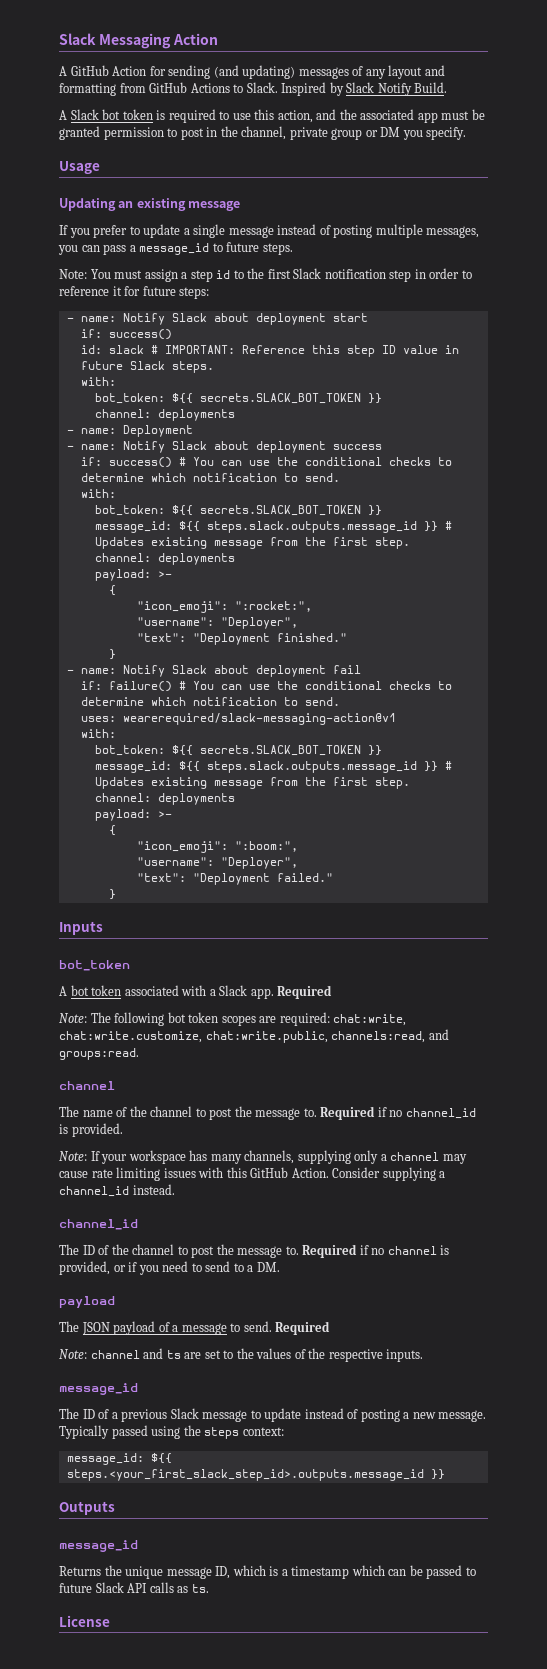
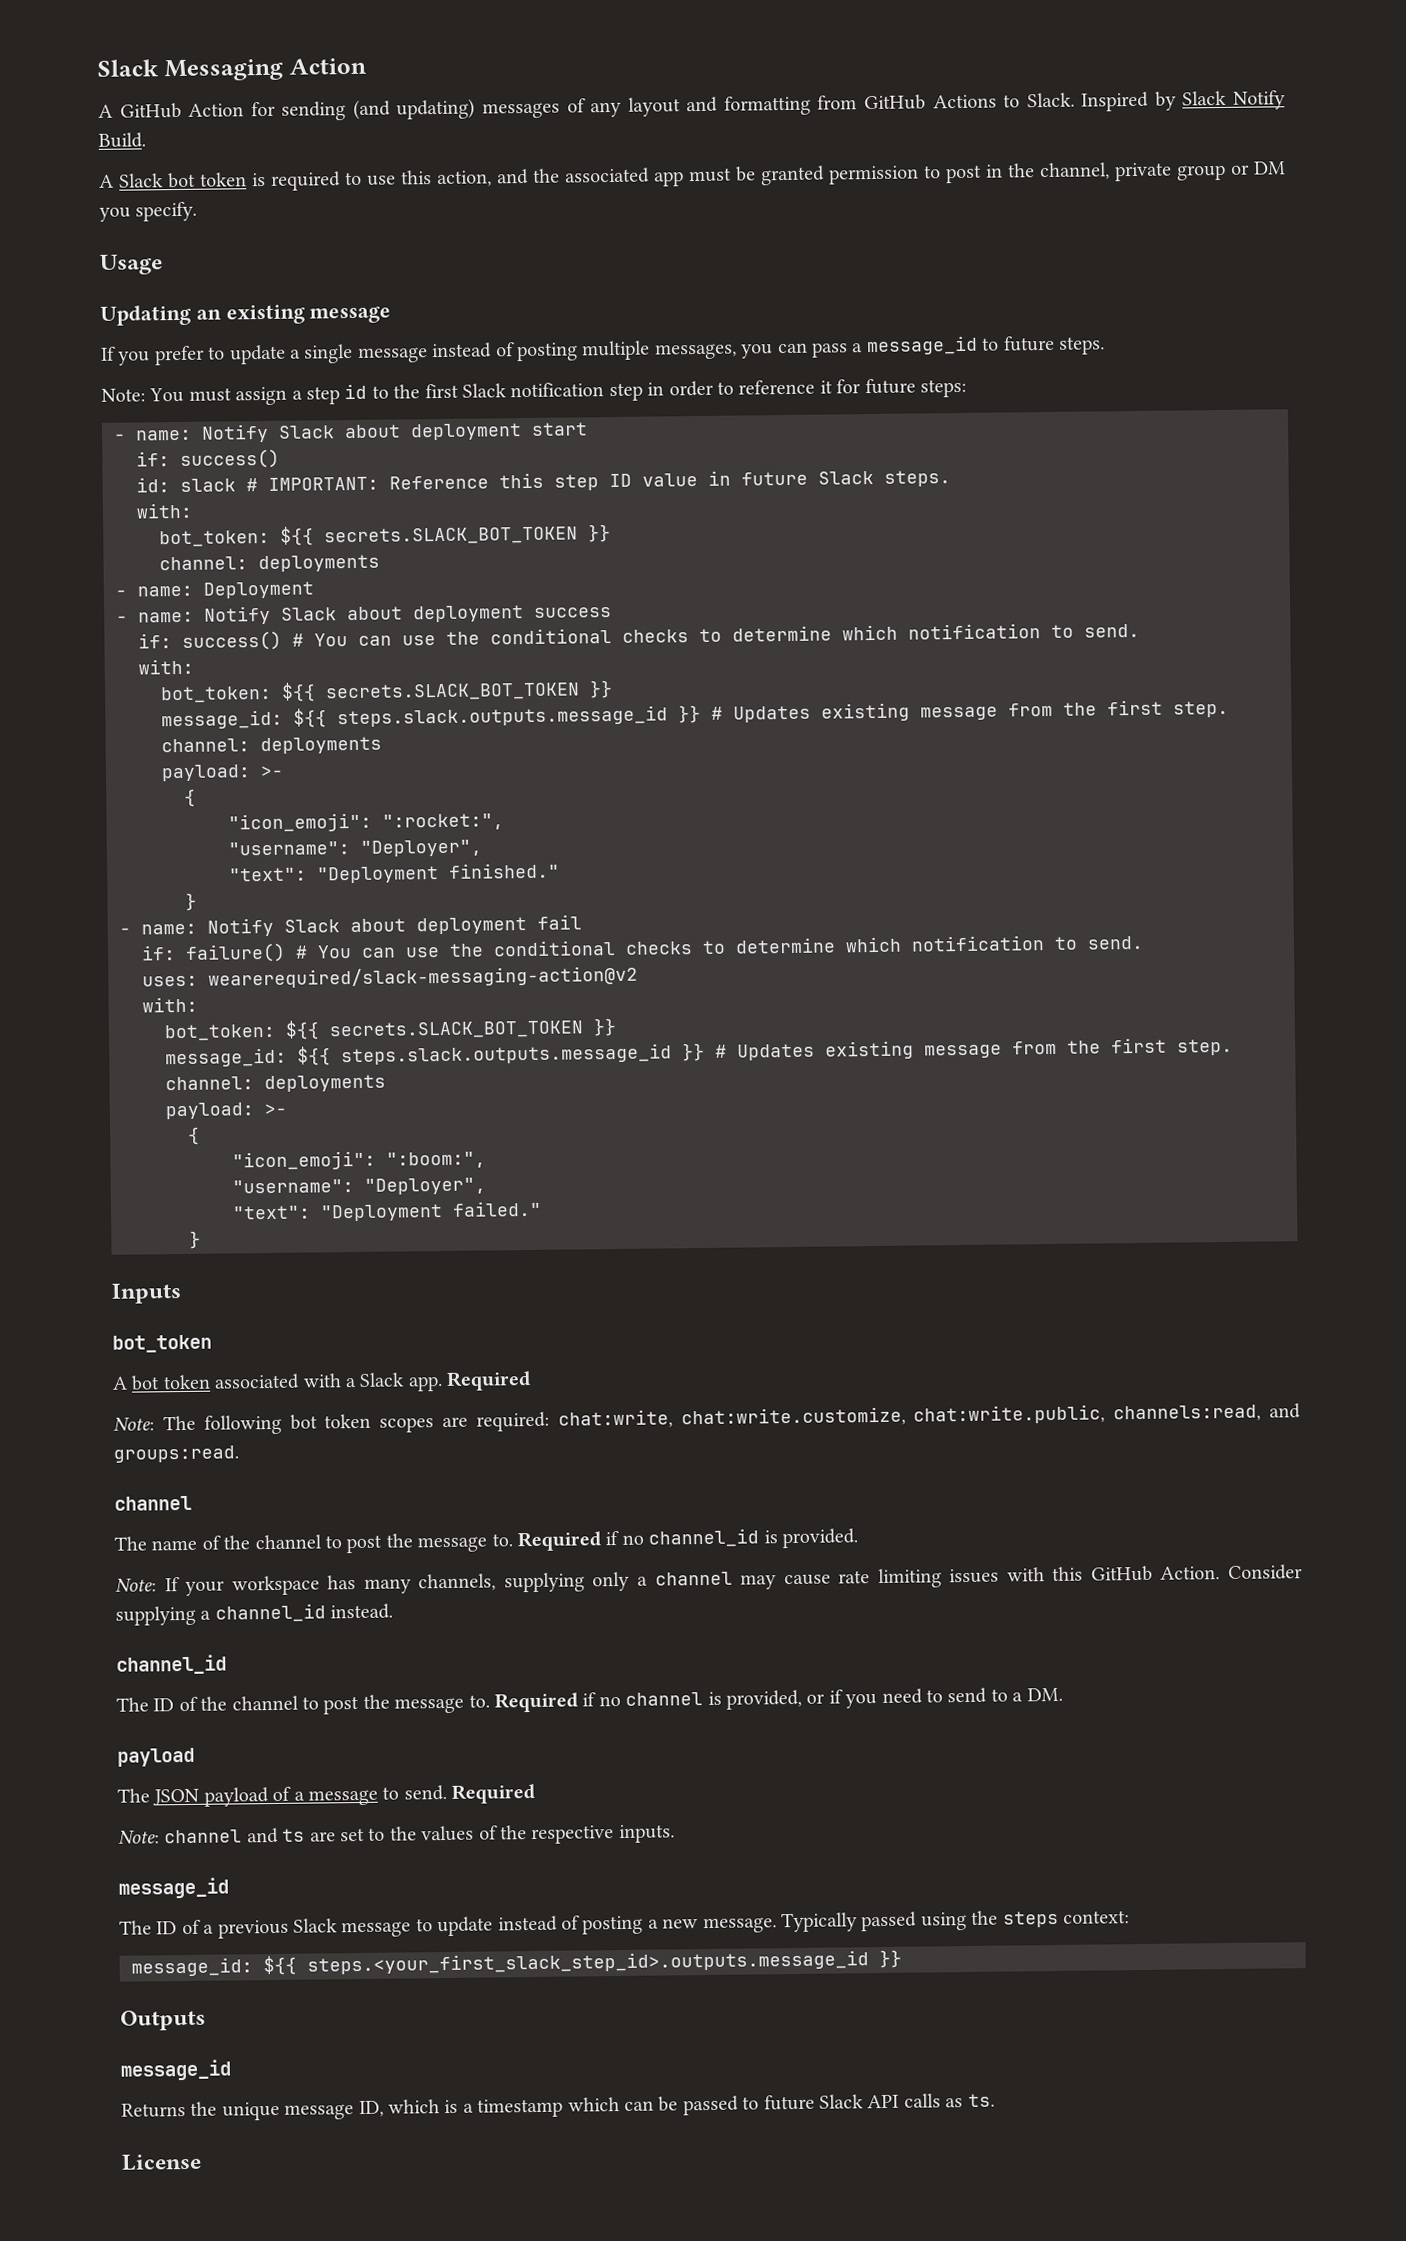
- uses: wearerequired/slack-messaging-action@v1
+ uses: wearerequired/slack-messaging-action@v2

